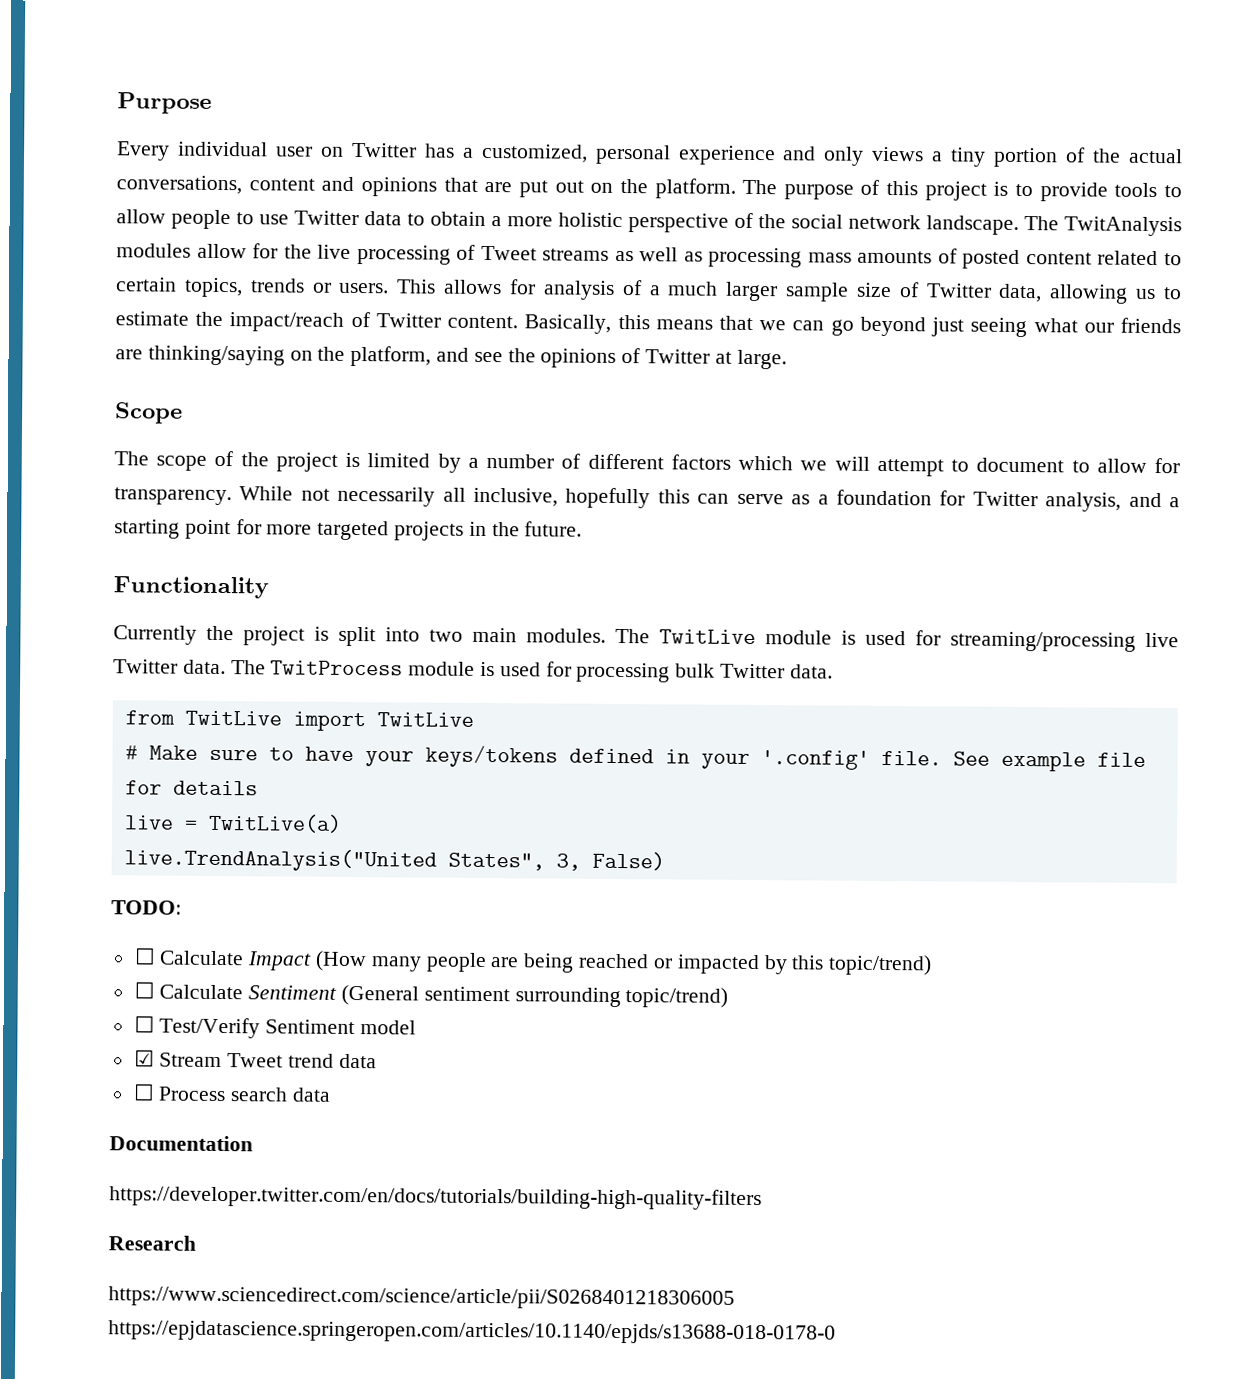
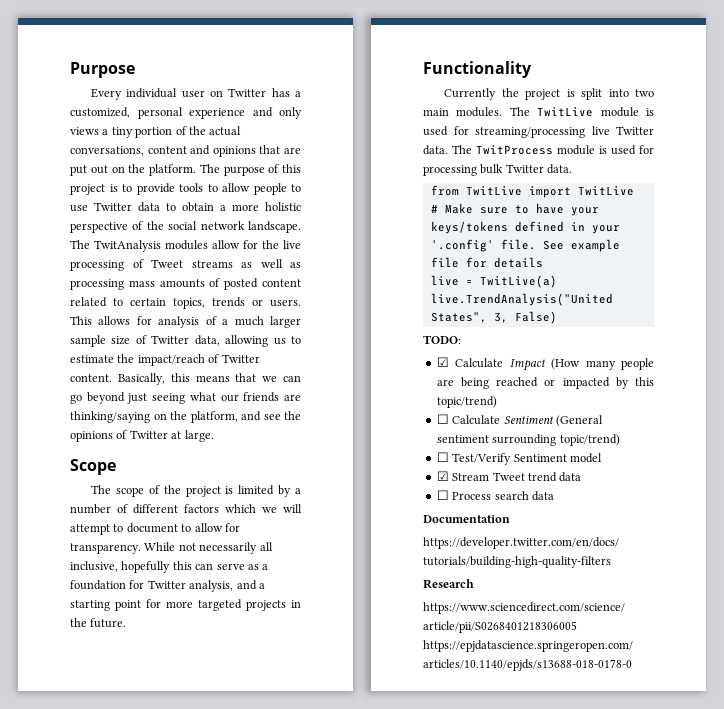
- ☐ Calculate Impact (How many people are being reached or impacted by this topic/trend)
+ ☑ Calculate Impact (How many people are being reached or impacted by this topic/trend)

